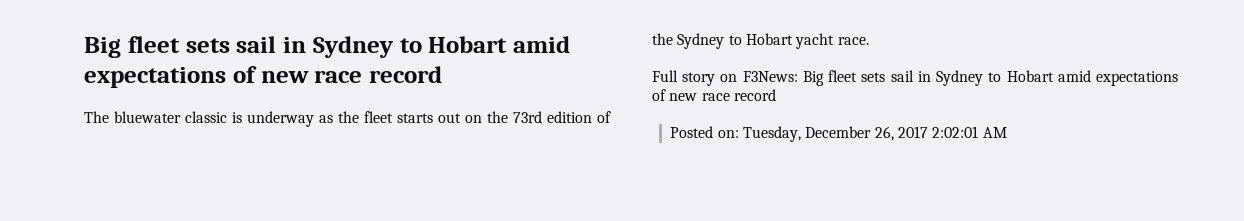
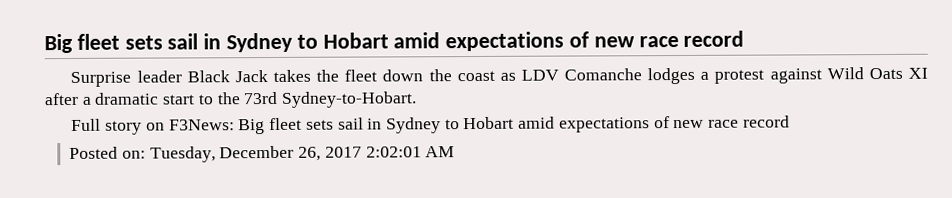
- The bluewater classic is underway as the fleet starts out on the 73rd edition of the Sydney to Hobart yacht race.
+ Surprise leader Black Jack takes the fleet down the coast as LDV Comanche lodges a protest against Wild Oats XI after a dramatic start to the 73rd Sydney-to-Hobart.

